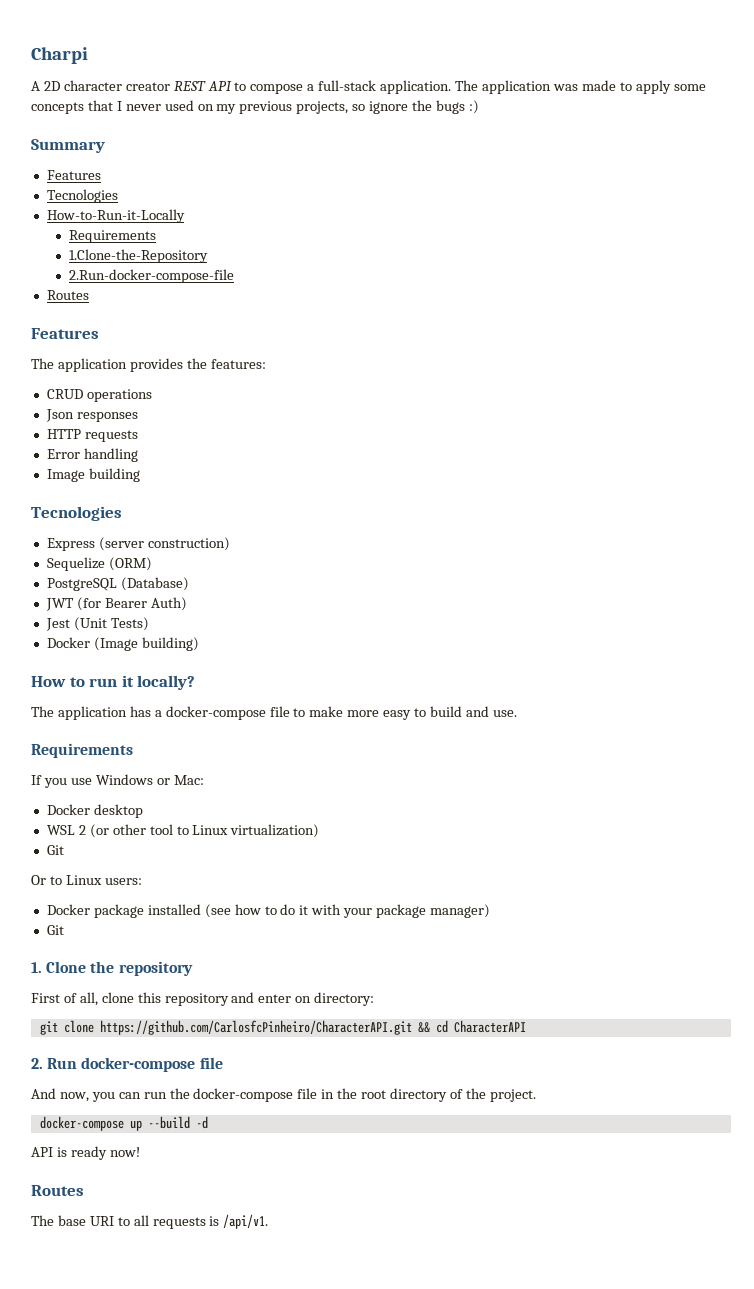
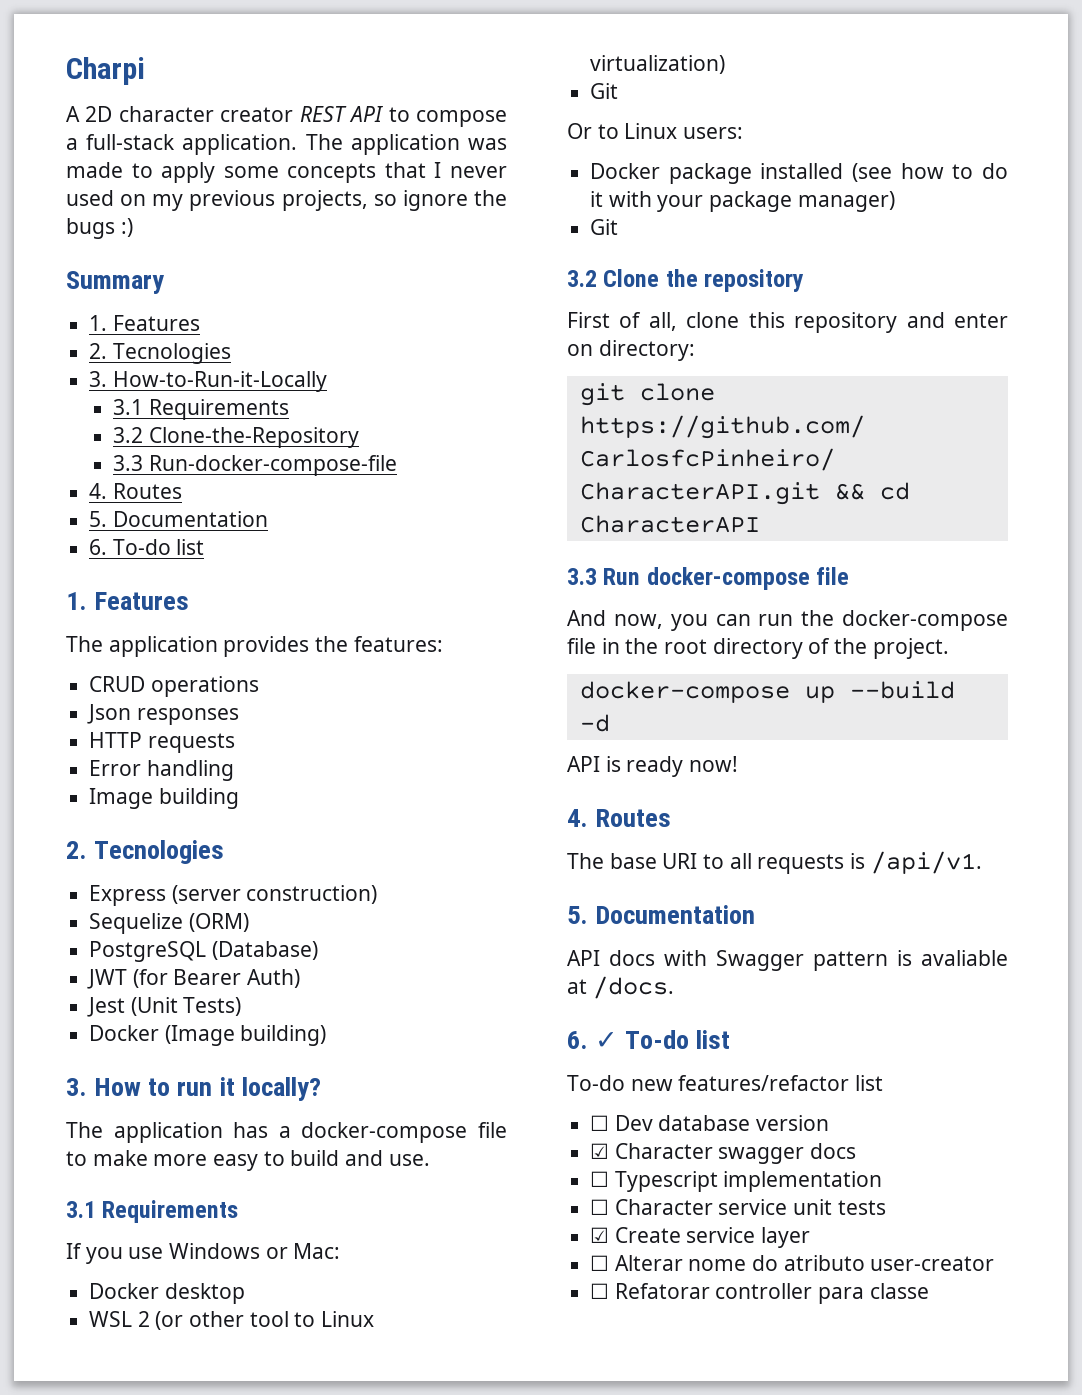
  Summary
- Features
- Tecnologies
- How-to-Run-it-Locally
- Requirements
- 1.Clone-the-Repository
- 2.Run-docker-compose-file
- Routes
- Features
+ 1. Features
+ 2. Tecnologies
+ 3. How-to-Run-it-Locally
+ 3.1 Requirements
+ 3.2 Clone-the-Repository
+ 3.3 Run-docker-compose-file
+ 4. Routes
+ 5. Documentation
+ 6. To-do list
+ 1. Features
  Image building
- Tecnologies
+ 2. Tecnologies
- How to run it locally?
+ 3. How to run it locally?
  The application has a docker-compose file to make more easy to build and use.
- Requirements
+ 3.1 Requirements
- 1. Clone the repository
+ 3.2 Clone the repository
- 2. Run docker-compose file
+ 3.3 Run docker-compose file
  API is ready now!
- Routes
+ 4. Routes
  The base URI to all requests is /api/v1.
+ 5. Documentation
+ API docs with Swagger pattern is avaliable at /docs.
+ 6. ✓ To-do list
+ To-do new features/refactor list
+ ☐ Dev database version
+ ☑ Character swagger docs
+ ☐ Typescript implementation
+ ☐ Character service unit tests
+ ☑ Create service layer
+ ☐ Alterar nome do atributo user-creator
+ ☐ Refatorar controller para classe

